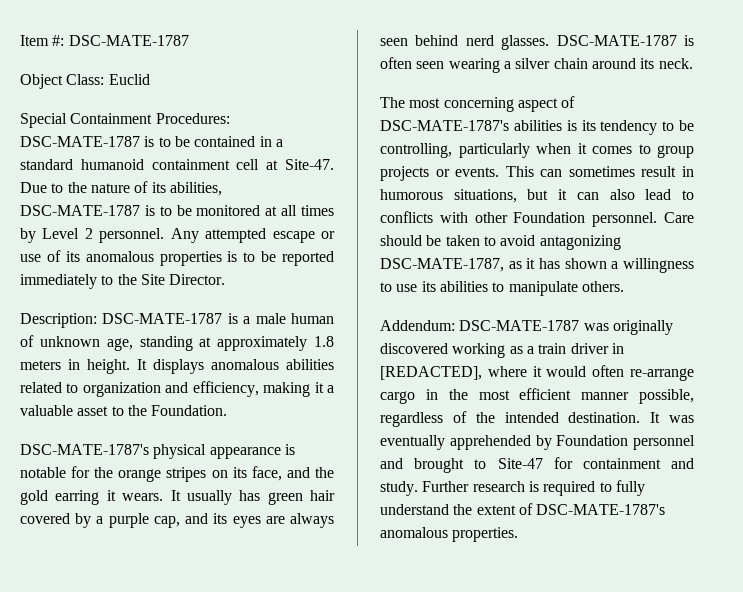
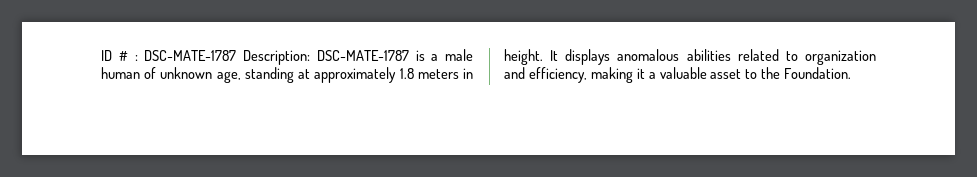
- Item #: DSC-MATE-1787
- Object Class: Euclid
- Special Containment Procedures: DSC-MATE-1787 is to be contained in a standard humanoid containment cell at Site-47. Due to the nature of its abilities, DSC-MATE-1787 is to be monitored at all times by Level 2 personnel. Any attempted escape or use of its anomalous properties is to be reported immediately to the Site Director.
- Description: DSC-MATE-1787 is a male human of unknown age, standing at approximately 1.8 meters in height.
+ ID # : DSC-MATE-1787 Description: DSC-MATE-1787 is a male human of unknown age, standing at approximately 1.8 meters in height.
- DSC-MATE-1787's physical appearance is notable for the orange stripes on its face, and the gold earring it wears. It usually has green hair covered by a purple cap, and its eyes are always seen behind nerd glasses. DSC-MATE-1787 is often seen wearing a silver chain around its neck.
- The most concerning aspect of DSC-MATE-1787's abilities is its tendency to be controlling, particularly when it comes to group projects or events. This can sometimes result in humorous situations, but it can also lead to conflicts with other Foundation personnel. Care should be taken to avoid antagonizing DSC-MATE-1787, as it has shown a willingness to use its abilities to manipulate others.
- Addendum: DSC-MATE-1787 was originally discovered working as a train driver in [REDACTED], where it would often re-arrange cargo in the most efficient manner possible, regardless of the intended destination. It was eventually apprehended by Foundation personnel and brought to Site-47 for containment and study. Further research is required to fully understand the extent of DSC-MATE-1787's anomalous properties.

